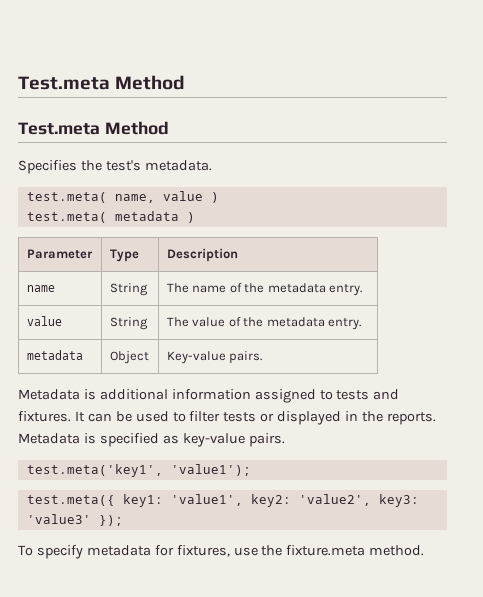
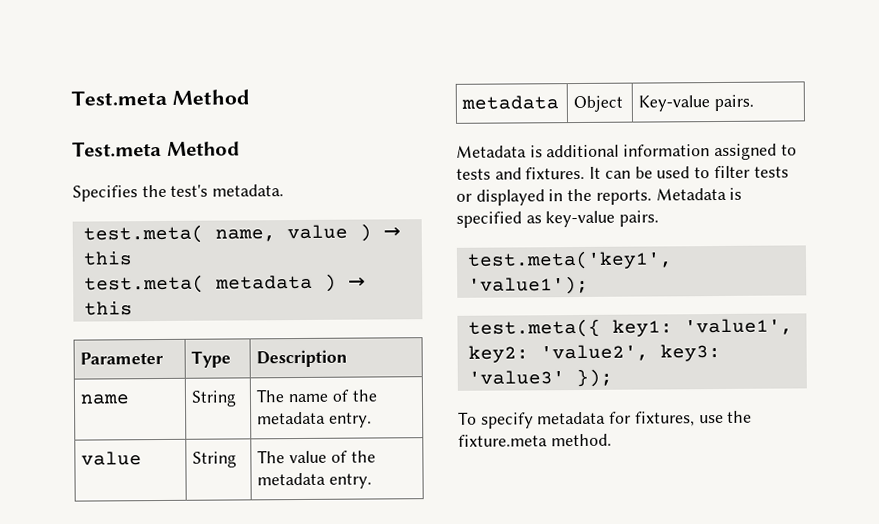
- test.meta( name, value )
+ test.meta( name, value ) → this
- test.meta( metadata )
+ test.meta( metadata ) → this

